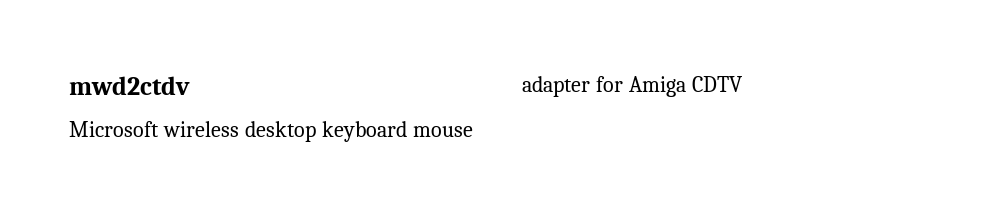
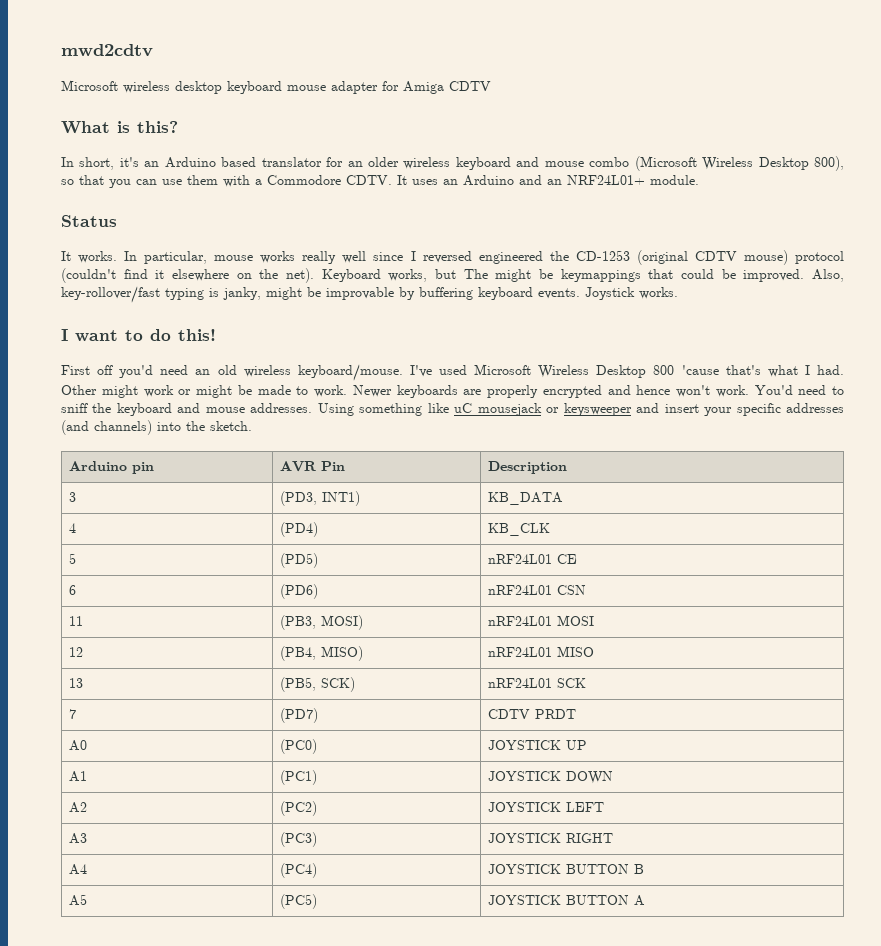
- mwd2ctdv
+ mwd2cdtv
+ What is this?
+ In short, it's an Arduino based translator for an older wireless keyboard and mouse combo (Microsoft Wireless Desktop 800), so that you can use them with a Commodore CDTV. It uses an Arduino and an NRF24L01+ module.
+ Status
+ It works. In particular, mouse works really well since I reversed engineered the CD-1253 (original CDTV mouse) protocol (couldn't find it elsewhere on the net). Keyboard works, but The might be keymappings that could be improved. Also, key-rollover/fast typing is janky, might be improvable by buffering keyboard events. Joystick works.
+ I want to do this!
+ First off you'd need an old wireless keyboard/mouse. I've used Microsoft Wireless Desktop 800 'cause that's what I had. Other might work or might be made to work. Newer keyboards are properly encrypted and hence won't work. You'd need to sniff the keyboard and mouse addresses. Using something like uC mousejack or keysweeper and insert your specific addresses (and channels) into the sketch.
+ Arduino pin | AVR Pin | Description
+ 3 | (PD3, INT1) | KB_DATA
+ 4 | (PD4) | KB_CLK
+ 5 | (PD5) | nRF24L01 CE
+ 6 | (PD6) | nRF24L01 CSN
+ 11 | (PB3, MOSI) | nRF24L01 MOSI
+ 12 | (PB4, MISO) | nRF24L01 MISO
+ 13 | (PB5, SCK) | nRF24L01 SCK
+ 7 | (PD7) | CDTV PRDT
+ A0 | (PC0) | JOYSTICK UP
+ A1 | (PC1) | JOYSTICK DOWN
+ A2 | (PC2) | JOYSTICK LEFT
+ A3 | (PC3) | JOYSTICK RIGHT
+ A4 | (PC4) | JOYSTICK BUTTON B
+ A5 | (PC5) | JOYSTICK BUTTON A

